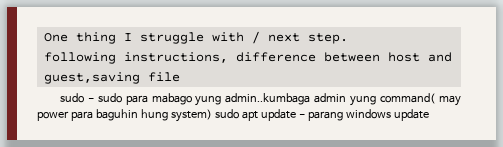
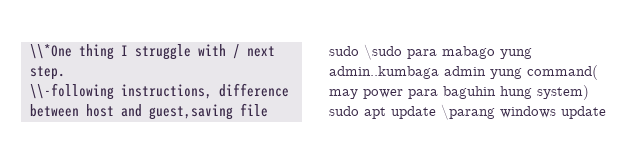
- One thing I struggle with / next step.
+ \\*One thing I struggle with / next step.
- following instructions, difference between host and guest,saving file
+ \\-following instructions, difference between host and guest,saving file
- sudo - sudo para mabago yung admin..kumbaga admin yung command( may power para baguhin hung system) sudo apt update - parang windows update
+ sudo \sudo para mabago yung admin..kumbaga admin yung command( may power para baguhin hung system) sudo apt update \parang windows update

